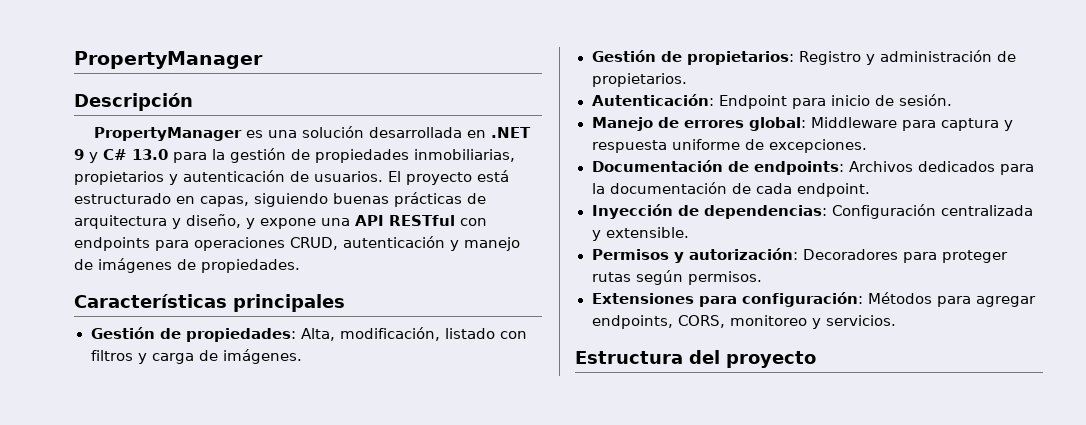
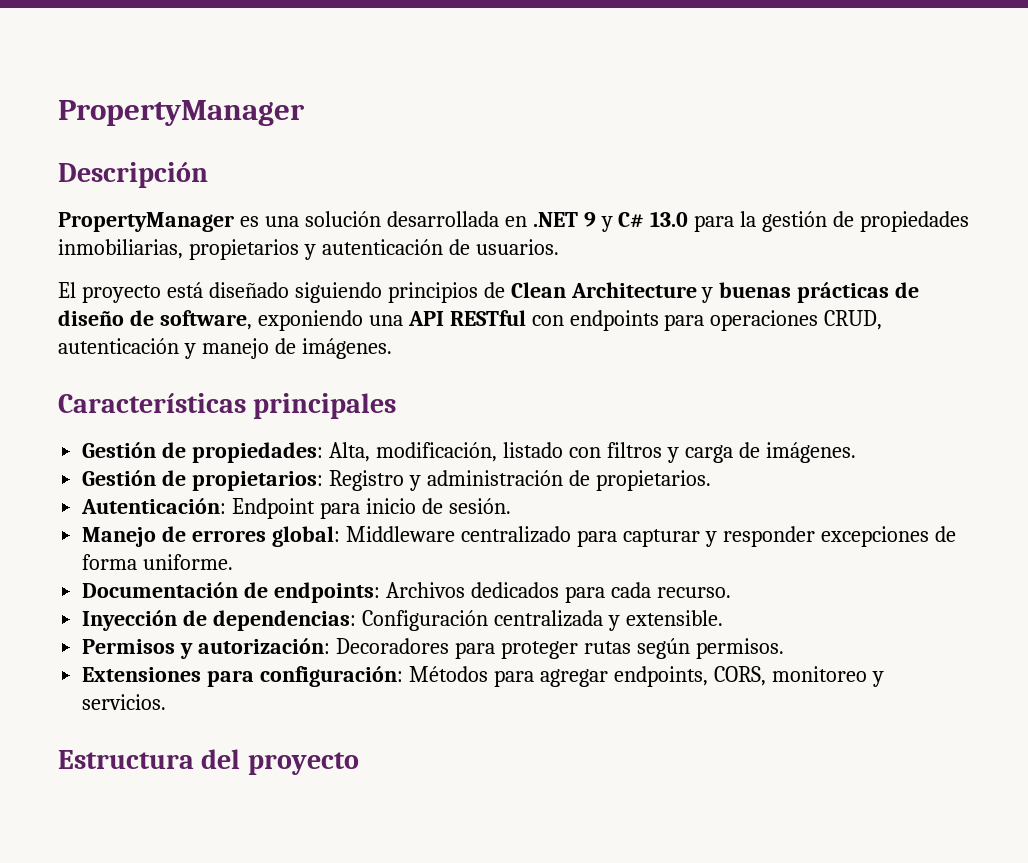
- PropertyManager es una solución desarrollada en .NET 9 y C# 13.0 para la gestión de propiedades inmobiliarias, propietarios y autenticación de usuarios. El proyecto está estructurado en capas, siguiendo buenas prácticas de arquitectura y diseño, y expone una API RESTful con endpoints para operaciones CRUD, autenticación y manejo de imágenes de propiedades.
+ PropertyManager es una solución desarrollada en .NET 9 y C# 13.0 para la gestión de propiedades inmobiliarias, propietarios y autenticación de usuarios.
+ El proyecto está diseñado siguiendo principios de Clean Architecture y buenas prácticas de diseño de software, exponiendo una API RESTful con endpoints para operaciones CRUD, autenticación y manejo de imágenes.
- Manejo de errores global: Middleware para captura y respuesta uniforme de excepciones.
+ Manejo de errores global: Middleware centralizado para capturar y responder excepciones de forma uniforme.
- Documentación de endpoints: Archivos dedicados para la documentación de cada endpoint.
+ Documentación de endpoints: Archivos dedicados para cada recurso.

